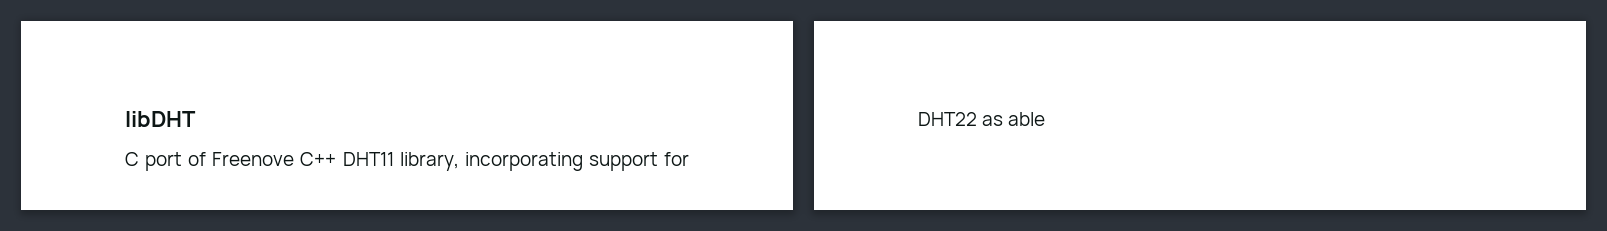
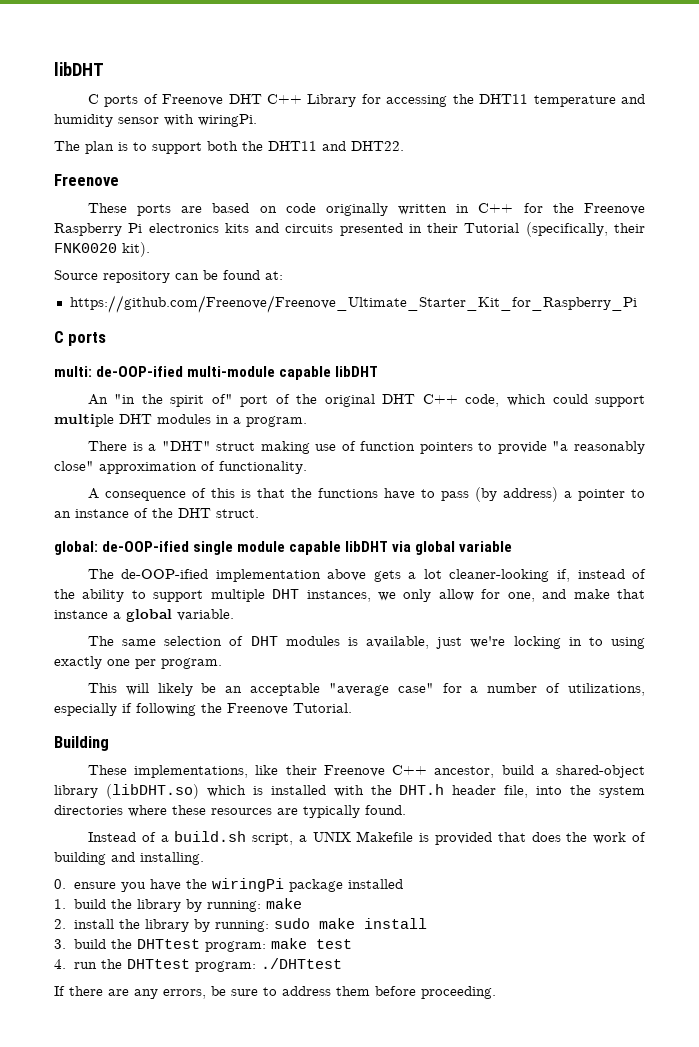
- C port of Freenove C++ DHT11 library, incorporating support for DHT22 as able
+ C ports of Freenove DHT C++ Library for accessing the DHT11 temperature and humidity sensor with wiringPi.
+ The plan is to support both the DHT11 and DHT22.
+ Freenove
+ These ports are based on code originally written in C++ for the Freenove Raspberry Pi electronics kits and circuits presented in their Tutorial (specifically, their FNK0020 kit).
+ Source repository can be found at:
+ https://github.com/Freenove/Freenove_Ultimate_Starter_Kit_for_Raspberry_Pi
+ C ports
+ multi: de-OOP-ified multi-module capable libDHT
+ An "in the spirit of" port of the original DHT C++ code, which could support multiple DHT modules in a program.
+ There is a "DHT" struct making use of function pointers to provide "a reasonably close" approximation of functionality.
+ A consequence of this is that the functions have to pass (by address) a pointer to an instance of the DHT struct.
+ global: de-OOP-ified single module capable libDHT via global variable
+ The de-OOP-ified implementation above gets a lot cleaner-looking if, instead of the ability to support multiple DHT instances, we only allow for one, and make that instance a global variable.
+ The same selection of DHT modules is available, just we're locking in to using exactly one per program.
+ This will likely be an acceptable "average case" for a number of utilizations, especially if following the Freenove Tutorial.
+ Building
+ These implementations, like their Freenove C++ ancestor, build a shared-object library (libDHT.so) which is installed with the DHT.h header file, into the system directories where these resources are typically found.
+ Instead of a build.sh script, a UNIX Makefile is provided that does the work of building and installing.
+ 0. ensure you have the wiringPi package installed
+ 1. build the library by running: make
+ 2. install the library by running: sudo make install
+ 3. build the DHTtest program: make test
+ 4. run the DHTtest program: ./DHTtest
+ If there are any errors, be sure to address them before proceeding.

